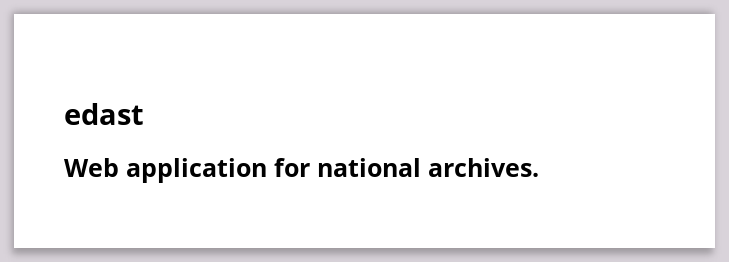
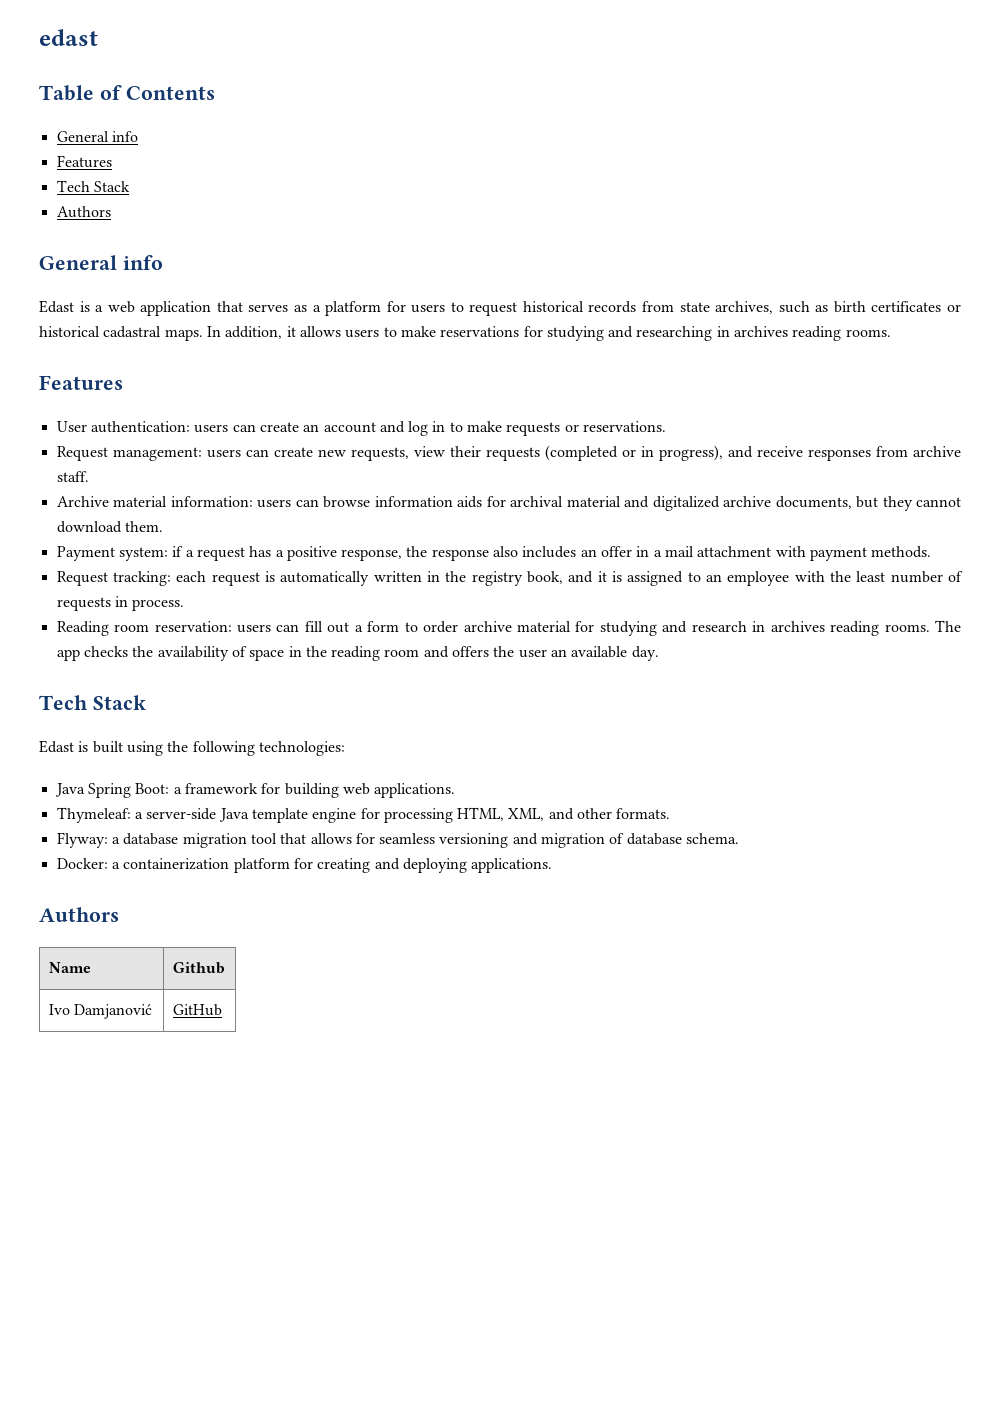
- Web application for national archives.
+ Table of Contents
+ General info
+ Features
+ Tech Stack
+ Authors
+ General info
+ Edast is a web application that serves as a platform for users to request historical records from state archives, such as birth certificates or historical cadastral maps. In addition, it allows users to make reservations for studying and researching in archives reading rooms.
+ Features
+ User authentication: users can create an account and log in to make requests or reservations.
+ Request management: users can create new requests, view their requests (completed or in progress), and receive responses from archive staff.
+ Archive material information: users can browse information aids for archival material and digitalized archive documents, but they cannot download them.
+ Payment system: if a request has a positive response, the response also includes an offer in a mail attachment with payment methods.
+ Request tracking: each request is automatically written in the registry book, and it is assigned to an employee with the least number of requests in process.
+ Reading room reservation: users can fill out a form to order archive material for studying and research in archives reading rooms. The app checks the availability of space in the reading room and offers the user an available day.
+ Tech Stack
+ Edast is built using the following technologies:
+ Java Spring Boot: a framework for building web applications.
+ Thymeleaf: a server-side Java template engine for processing HTML, XML, and other formats.
+ Flyway: a database migration tool that allows for seamless versioning and migration of database schema.
+ Docker: a containerization platform for creating and deploying applications.
+ Authors
+ Name | Github
+ Ivo Damjanović | GitHub

